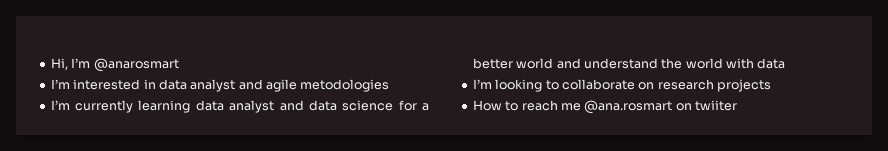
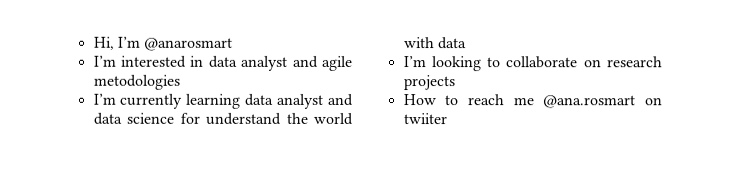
- I’m currently learning data analyst and data science for a better world and understand the world with data
+ I’m currently learning data analyst and data science for understand the world with data

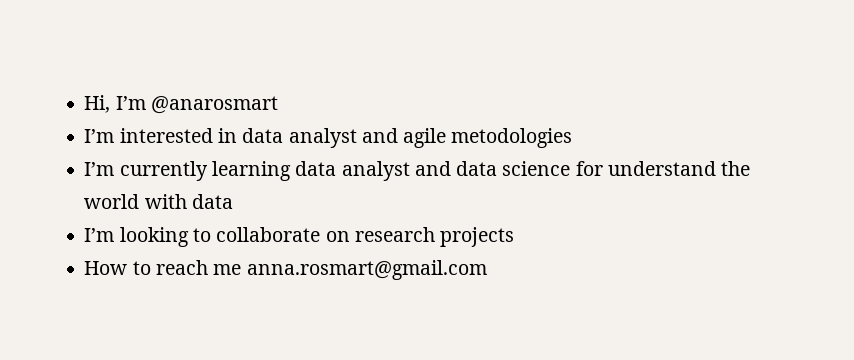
- How to reach me @ana.rosmart on twiiter
+ How to reach me anna.rosmart@gmail.com

